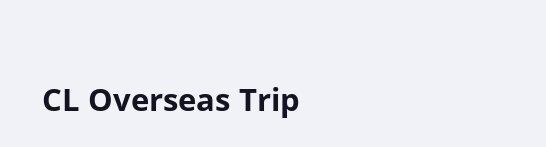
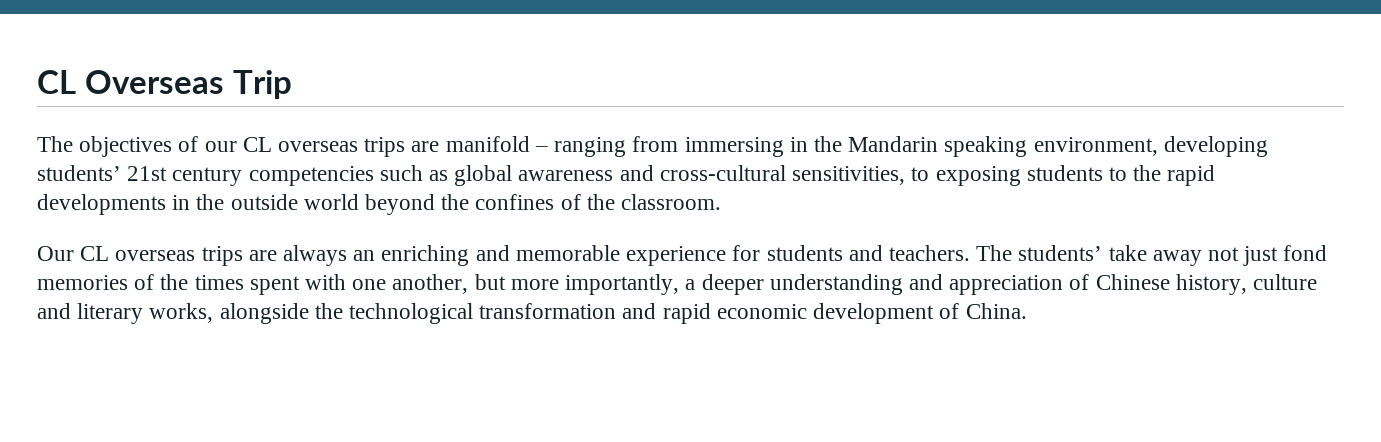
+ The objectives of our CL overseas trips are manifold – ranging from immersing in the Mandarin speaking environment, developing students’ 21st century competencies such as global awareness and cross-cultural sensitivities, to exposing students to the rapid developments in the outside world beyond the confines of the classroom.
+ Our CL overseas trips are always an enriching and memorable experience for students and teachers. The students’ take away not just fond memories of the times spent with one another, but more importantly, a deeper understanding and appreciation of Chinese history, culture and literary works, alongside the technological transformation and rapid economic development of China.

